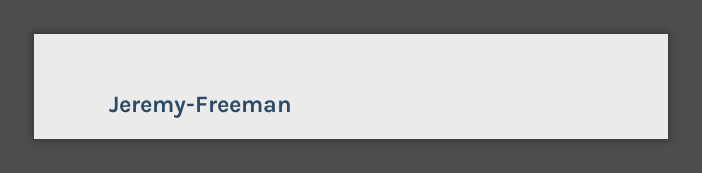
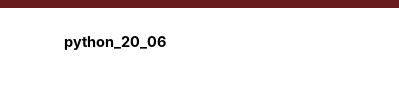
- Jeremy-Freeman
+ python_20_06

